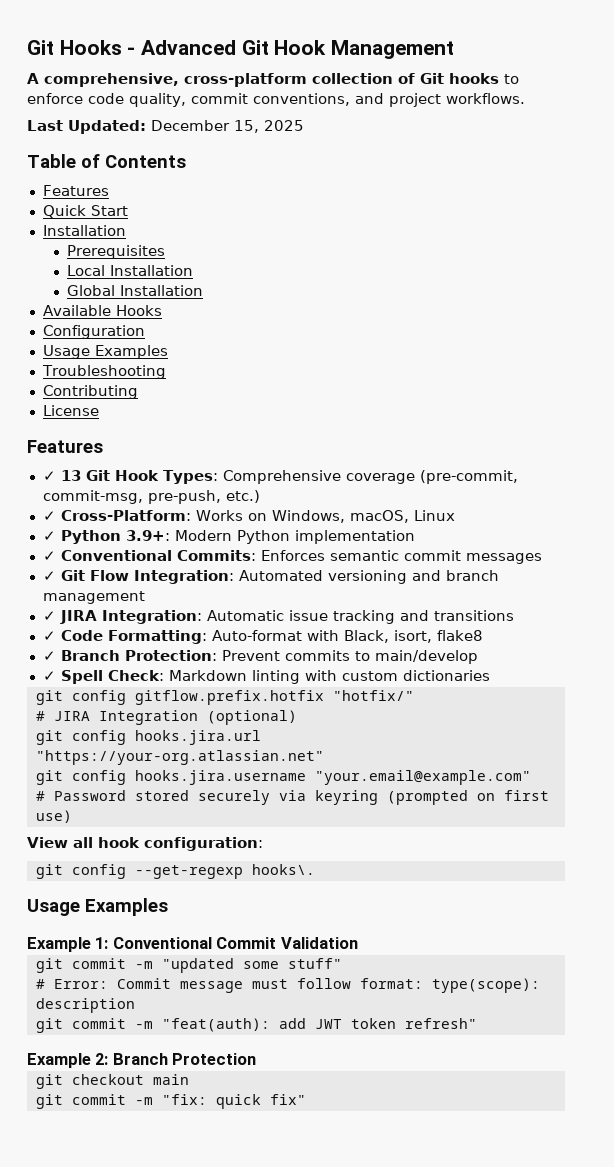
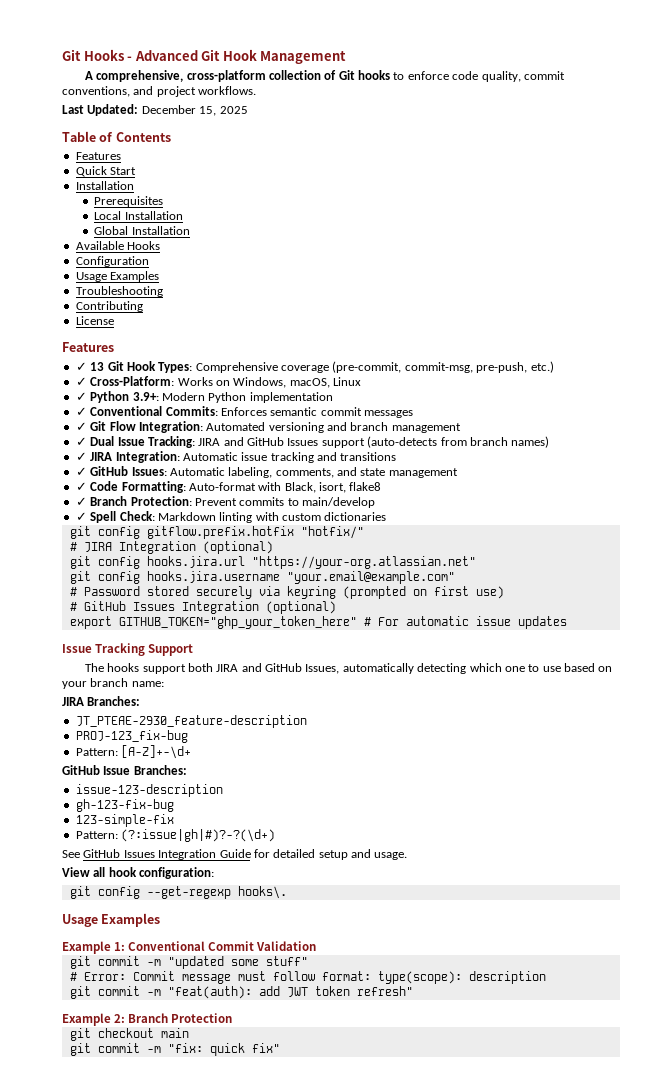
+ ✓ Dual Issue Tracking: JIRA and GitHub Issues support (auto-detects from branch names)
+ ✓ GitHub Issues: Automatic labeling, comments, and state management
+ # GitHub Issues Integration (optional)
+ export GITHUB_TOKEN="ghp_your_token_here" # For automatic issue updates
+ Issue Tracking Support
+ The hooks support both JIRA and GitHub Issues, automatically detecting which one to use based on your branch name:
+ JIRA Branches:
+ JT_PTEAE-2930_feature-description
+ PROJ-123_fix-bug
+ Pattern: [A-Z]+-\d+
+ GitHub Issue Branches:
+ issue-123-description
+ gh-123-fix-bug
+ 123-simple-fix
+ Pattern: (?:issue|gh|#)?-?(\d+)
+ See GitHub Issues Integration Guide for detailed setup and usage.

